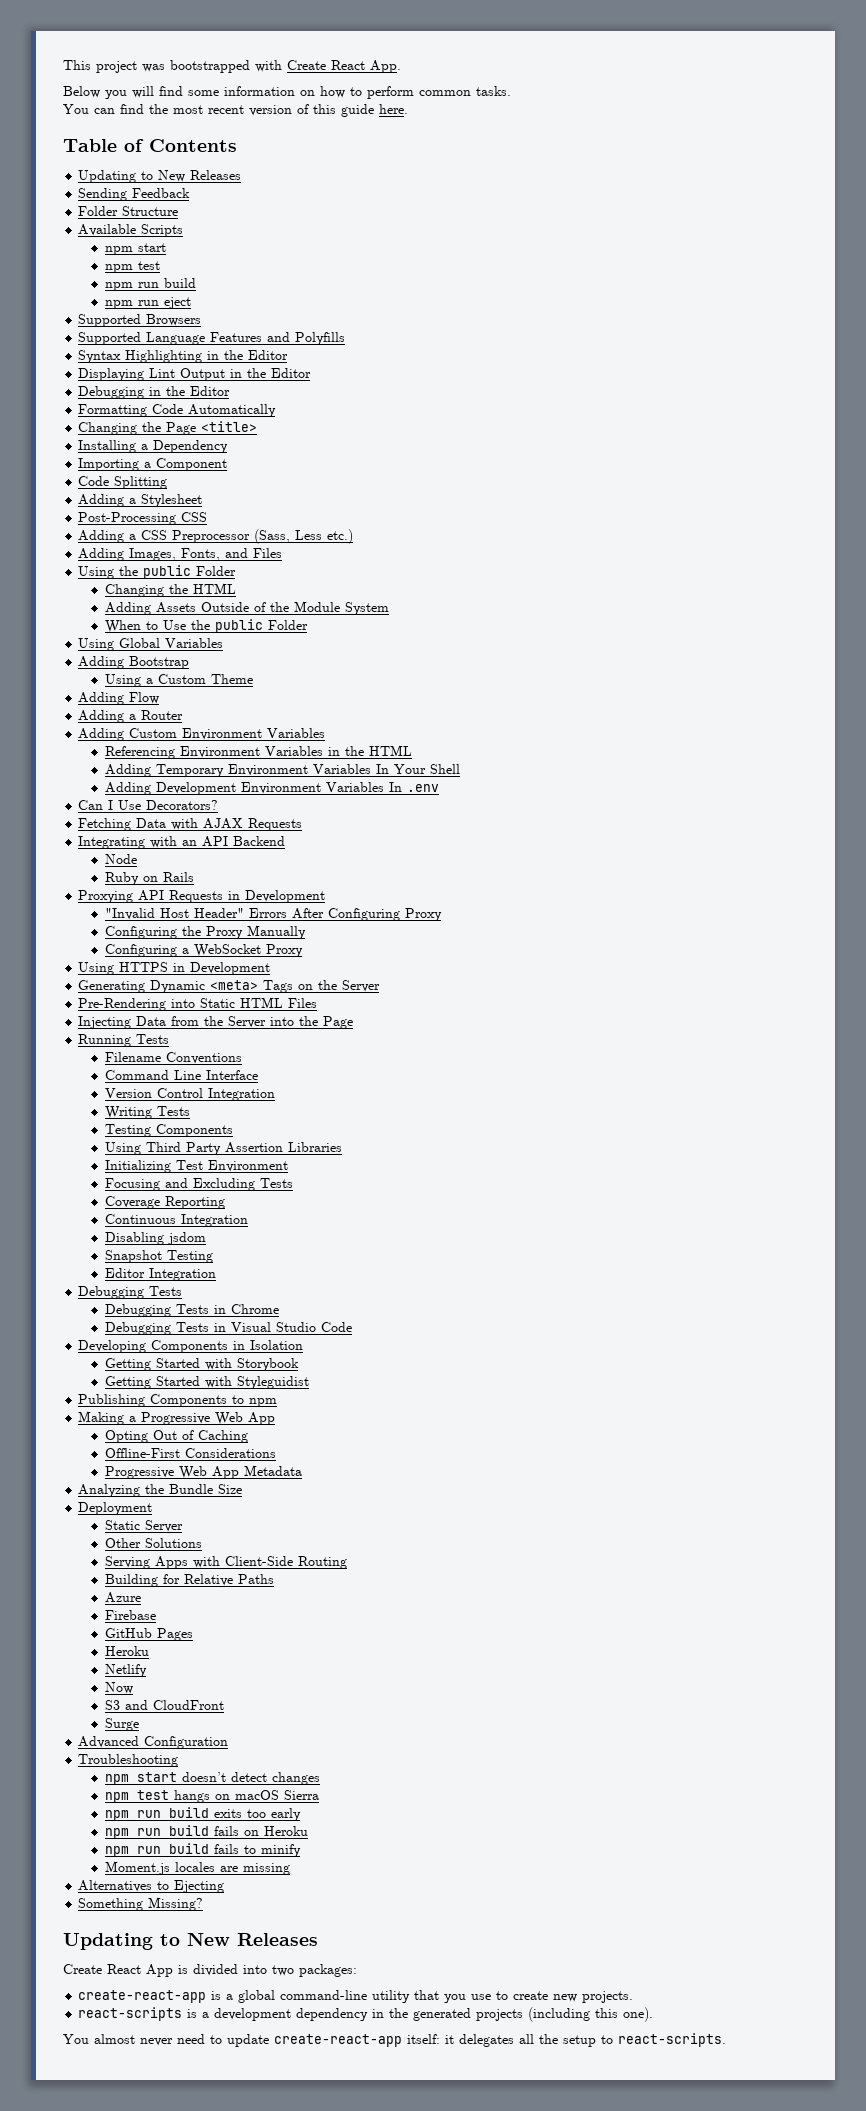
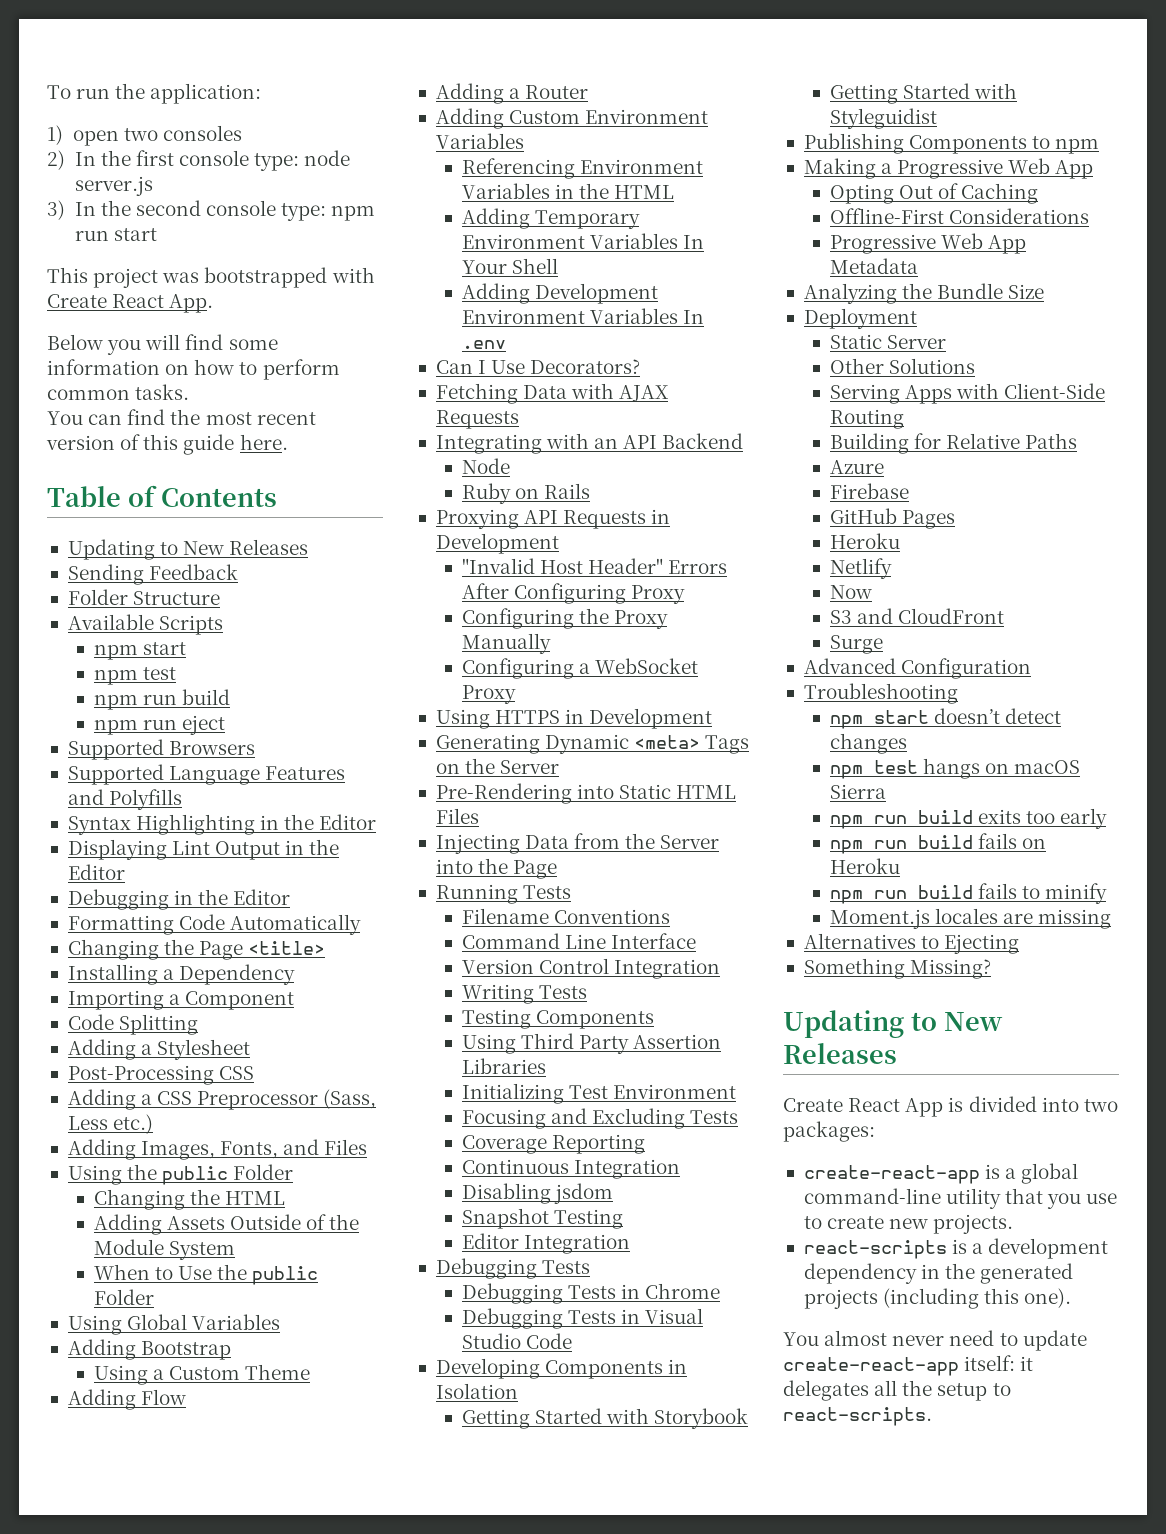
+ To run the application:
+ 1) open two consoles
+ 2) In the first console type: node server.js
+ 3) In the second console type: npm run start

